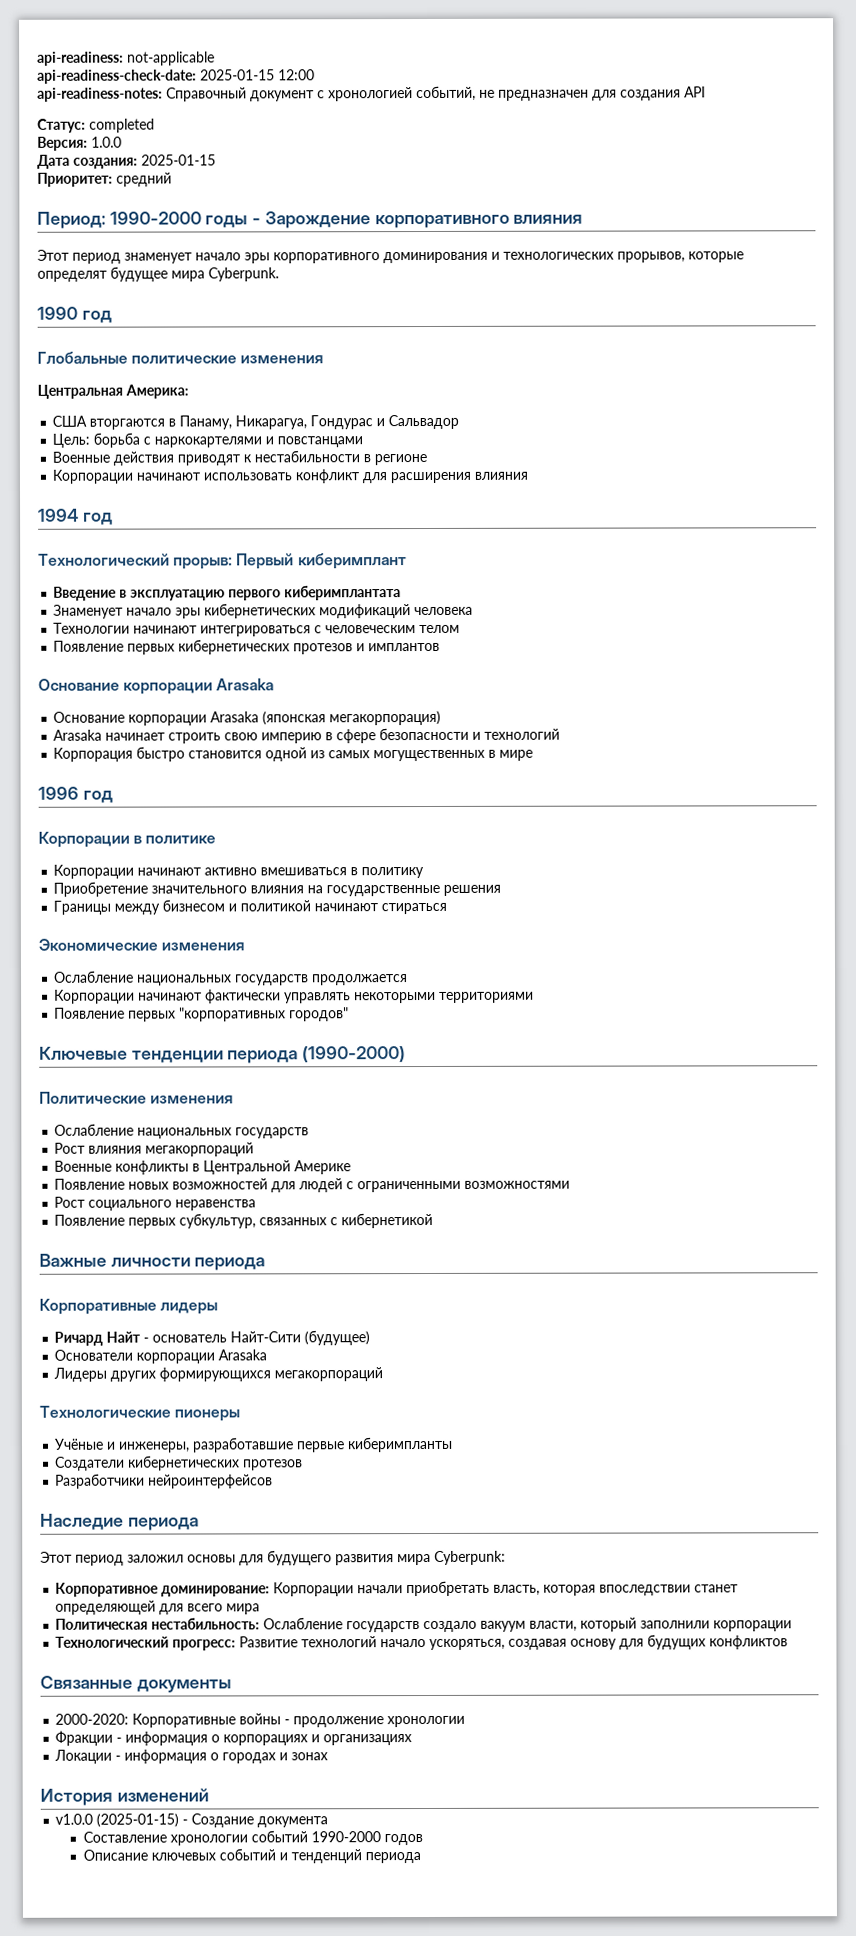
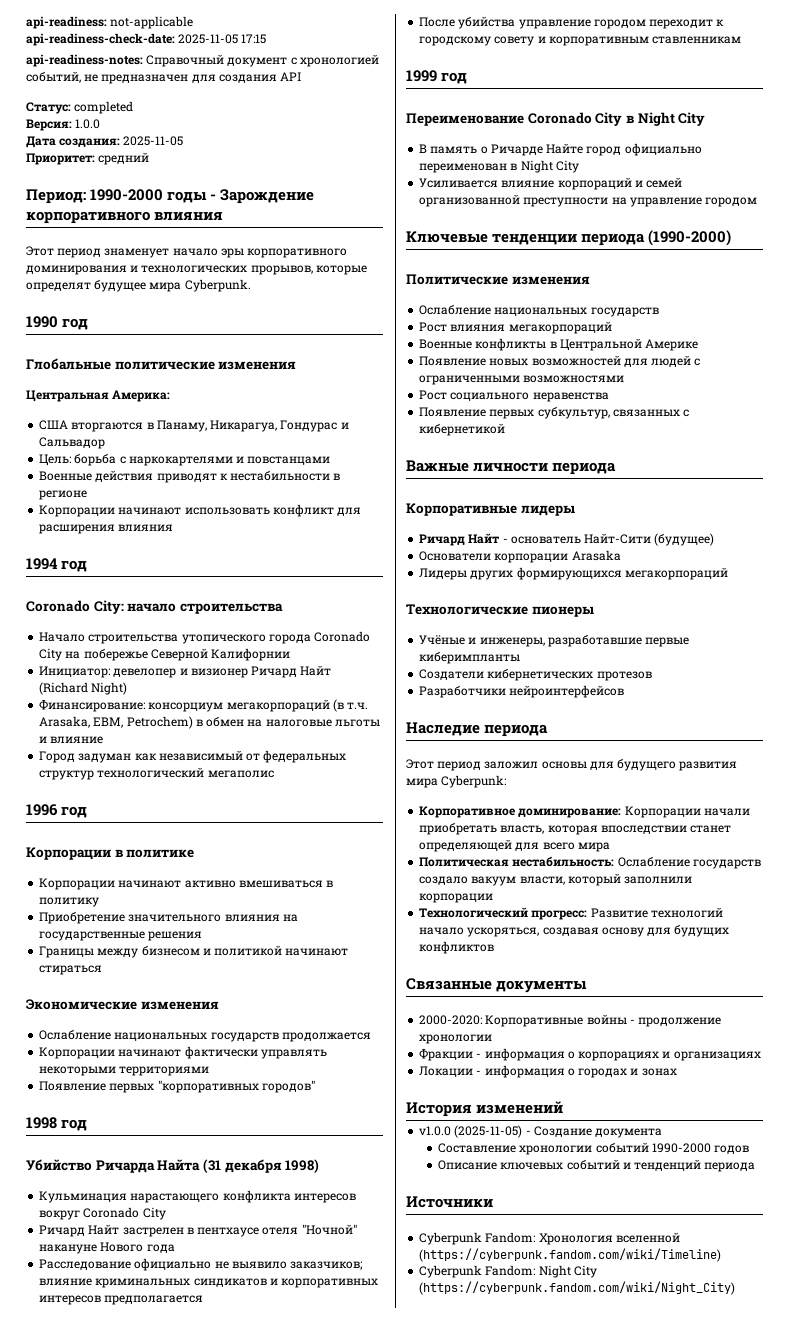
- api-readiness-check-date: 2025-01-15 12:00
+ api-readiness-check-date: 2025-11-05 17:15
- Дата создания: 2025-01-15
+ Дата создания: 2025-11-05
- Технологический прорыв: Первый киберимплант
- Введение в эксплуатацию первого киберимплантата
- Знаменует начало эры кибернетических модификаций человека
- Технологии начинают интегрироваться с человеческим телом
- Появление первых кибернетических протезов и имплантов
- Основание корпорации Arasaka
- Основание корпорации Arasaka (японская мегакорпорация)
- Arasaka начинает строить свою империю в сфере безопасности и технологий
- Корпорация быстро становится одной из самых могущественных в мире
+ Coronado City: начало строительства
+ Начало строительства утопического города Coronado City на побережье Северной Калифорнии
+ Инициатор: девелопер и визионер Ричард Найт (Richard Night)
+ Финансирование: консорциум мегакорпораций (в т.ч. Arasaka, EBM, Petrochem) в обмен на налоговые льготы и влияние
+ Город задуман как независимый от федеральных структур технологический мегаполис
+ 1998 год
+ Убийство Ричарда Найта (31 декабря 1998)
+ Кульминация нарастающего конфликта интересов вокруг Coronado City
+ Ричард Найт застрелен в пентхаусе отеля "Ночной" накануне Нового года
+ Расследование официально не выявило заказчиков; влияние криминальных синдикатов и корпоративных интересов предполагается
+ После убийства управление городом переходит к городскому совету и корпоративным ставленникам
+ 1999 год
+ Переименование Coronado City в Night City
+ В память о Ричарде Найте город официально переименован в Night City
+ Усиливается влияние корпораций и семей организованной преступности на управление городом
- v1.0.0 (2025-01-15) - Создание документа
+ v1.0.0 (2025-11-05) - Создание документа
+ Источники
+ Cyberpunk Fandom: Хронология вселенной (https://cyberpunk.fandom.com/wiki/Timeline)
+ Cyberpunk Fandom: Night City (https://cyberpunk.fandom.com/wiki/Night_City)

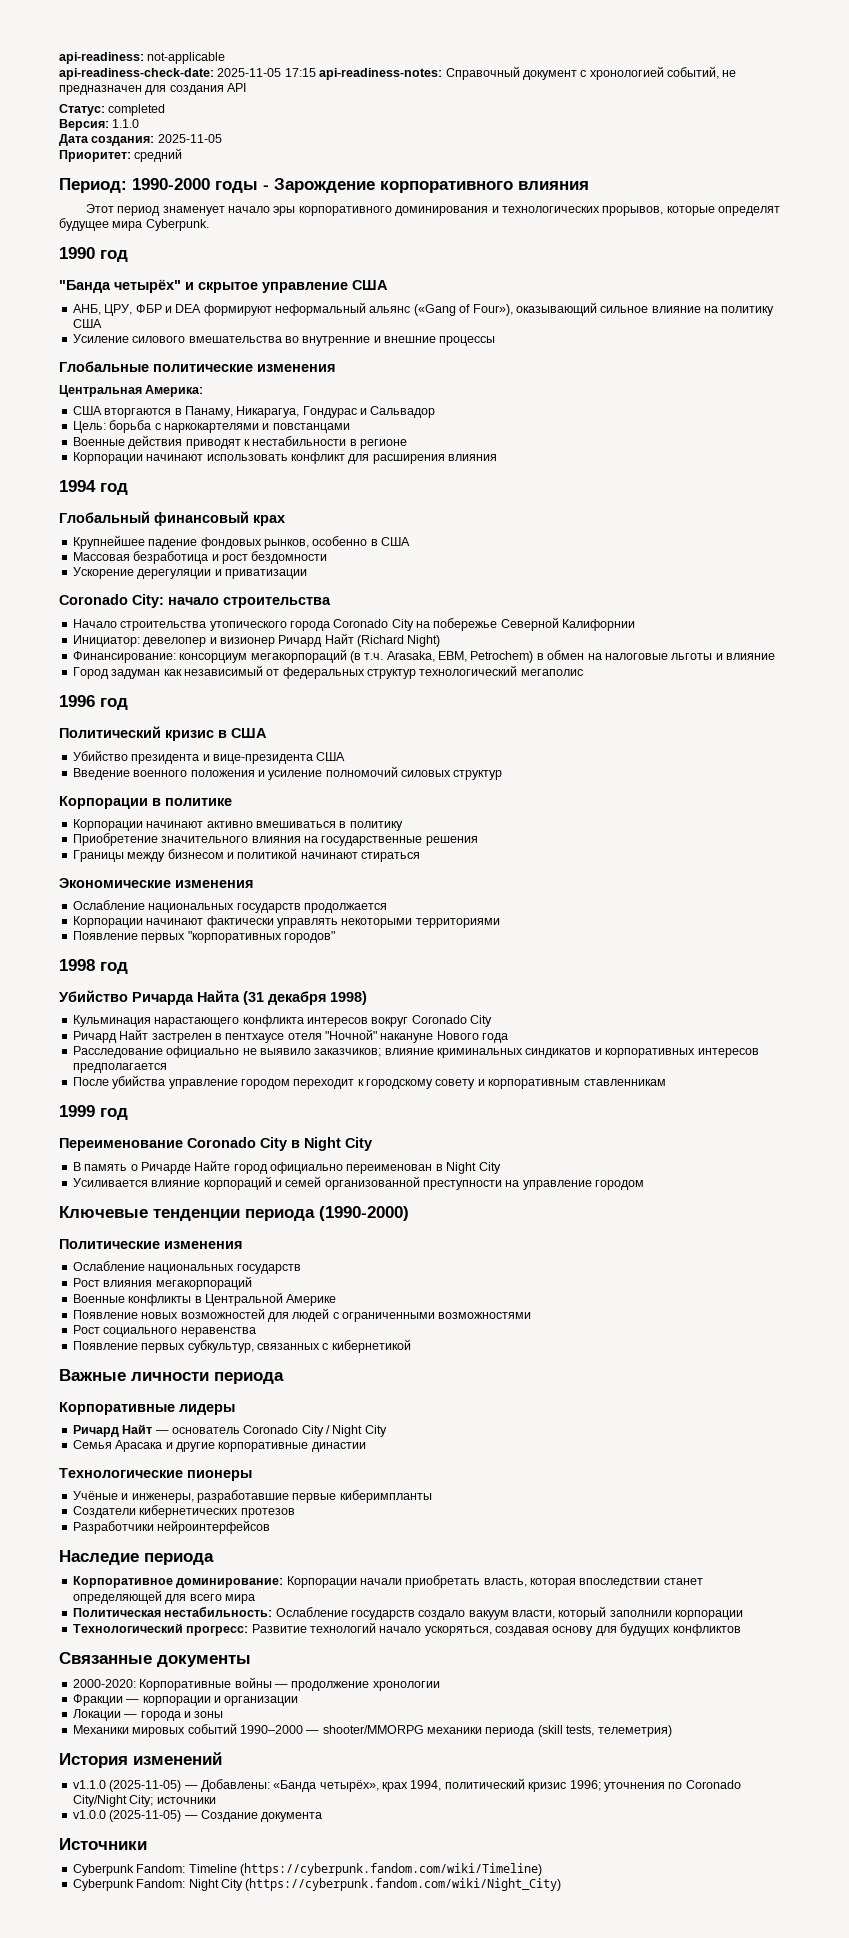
- api-readiness-check-date: 2025-11-05 17:15
- api-readiness-notes: Справочный документ с хронологией событий, не предназначен для создания API
+ api-readiness-check-date: 2025-11-05 17:15 api-readiness-notes: Справочный документ с хронологией событий, не предназначен для создания API
- Версия: 1.0.0
+ Версия: 1.1.0
+ "Банда четырёх" и скрытое управление США
+ АНБ, ЦРУ, ФБР и DEA формируют неформальный альянс («Gang of Four»), оказывающий сильное влияние на политику США
+ Усиление силового вмешательства во внутренние и внешние процессы
+ Глобальный финансовый крах
+ Крупнейшее падение фондовых рынков, особенно в США
+ Массовая безработица и рост бездомности
+ Ускорение дерегуляции и приватизации
+ Политический кризис в США
+ Убийство президента и вице-президента США
+ Введение военного положения и усиление полномочий силовых структур
- Ричард Найт - основатель Найт-Сити (будущее)
- Основатели корпорации Arasaka
- Лидеры других формирующихся мегакорпораций
+ Ричард Найт — основатель Coronado City / Night City
+ Семья Арасака и другие корпоративные династии
- Этот период заложил основы для будущего развития мира Cyberpunk:
- 2000-2020: Корпоративные войны - продолжение хронологии
+ 2000-2020: Корпоративные войны — продолжение хронологии
- Фракции - информация о корпорациях и организациях
- Локации - информация о городах и зонах
+ Фракции — корпорации и организации
+ Локации — города и зоны
+ Механики мировых событий 1990–2000 — shooter/MMORPG механики периода (skill tests, телеметрия)
  История изменений
+ v1.1.0 (2025-11-05) — Добавлены: «Банда четырёх», крах 1994, политический кризис 1996; уточнения по Coronado City/Night City; источники
- v1.0.0 (2025-11-05) - Создание документа
+ v1.0.0 (2025-11-05) — Создание документа
- Составление хронологии событий 1990-2000 годов
- Описание ключевых событий и тенденций периода
- Cyberpunk Fandom: Хронология вселенной (https://cyberpunk.fandom.com/wiki/Timeline)
+ Cyberpunk Fandom: Timeline (https://cyberpunk.fandom.com/wiki/Timeline)

